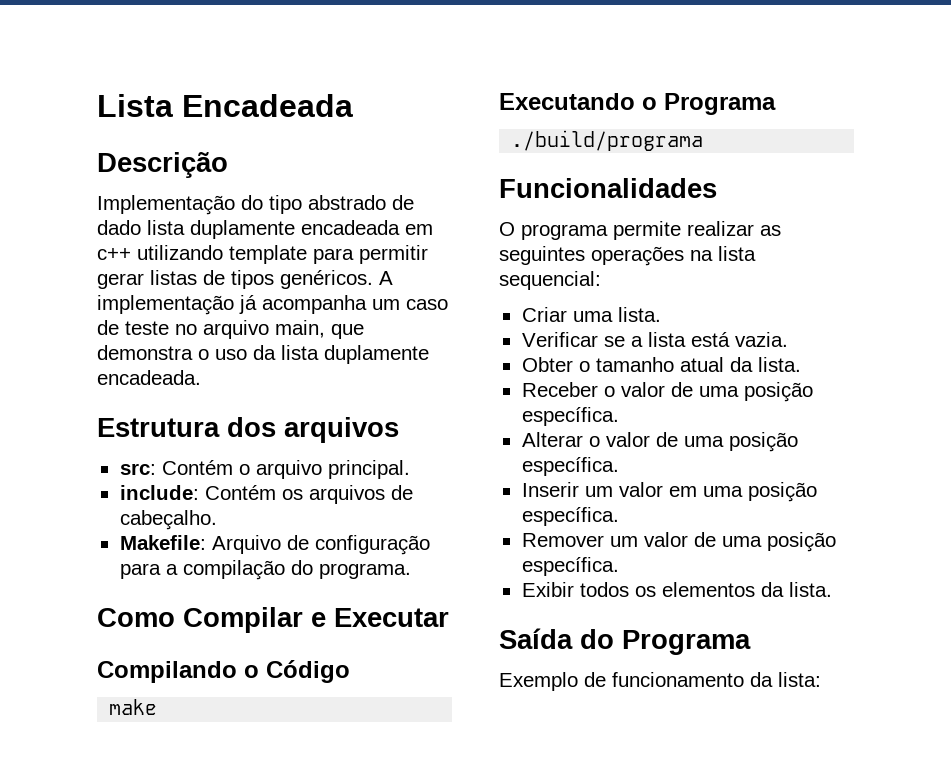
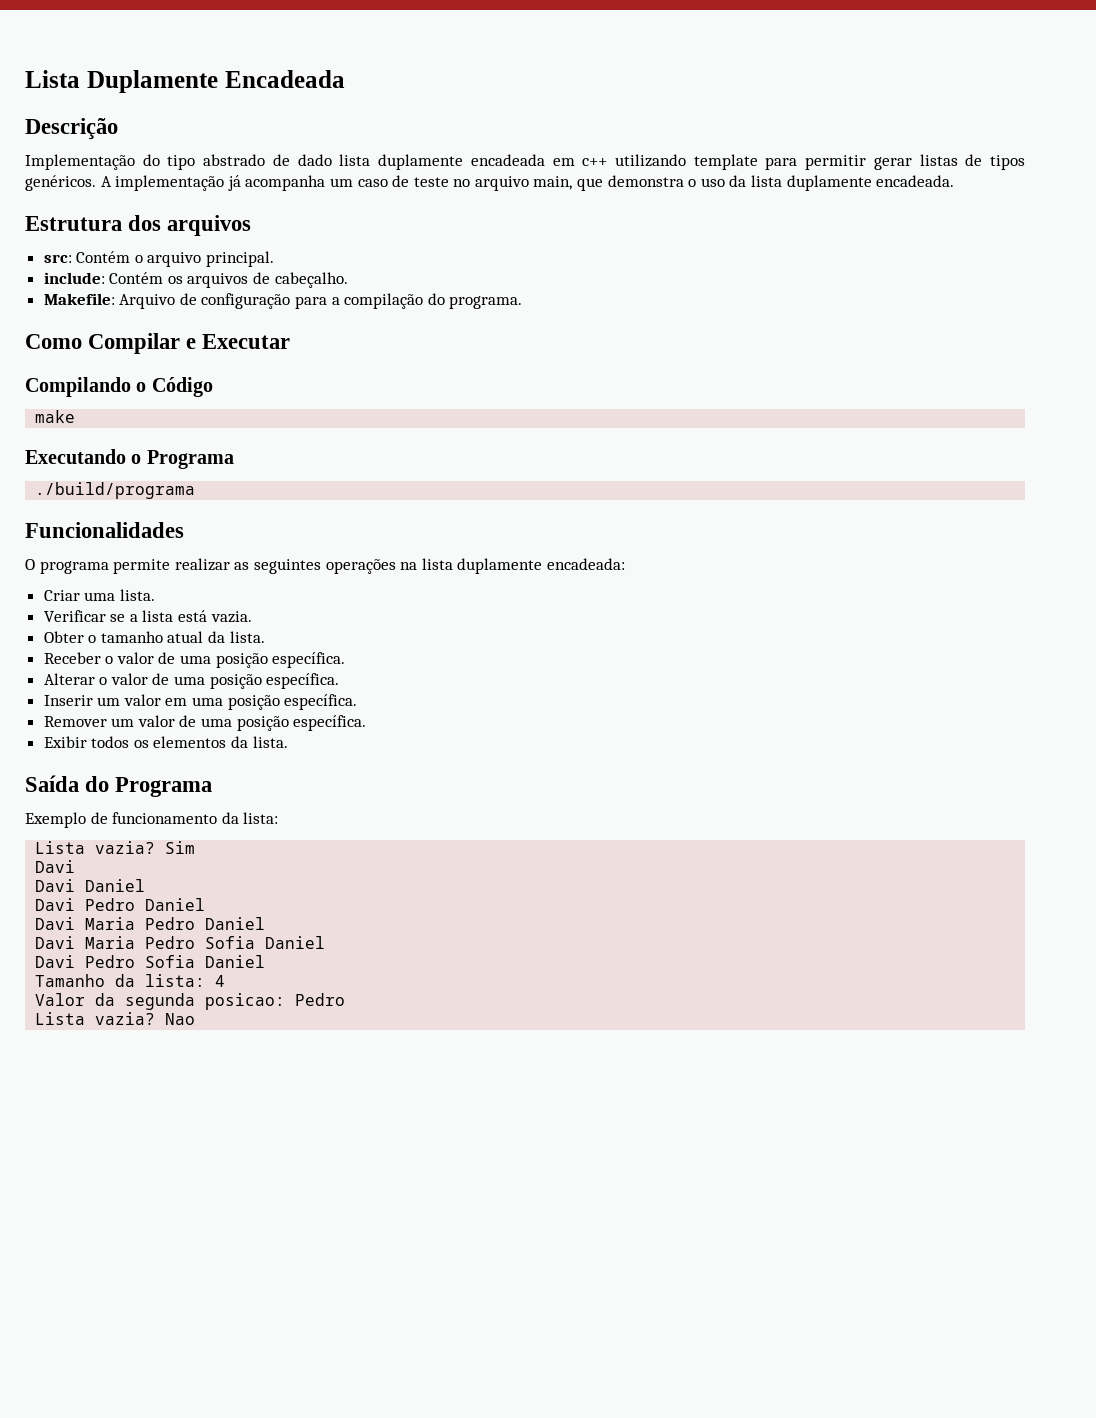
- Lista Encadeada
+ Lista Duplamente Encadeada
- O programa permite realizar as seguintes operações na lista sequencial:
+ O programa permite realizar as seguintes operações na lista duplamente encadeada:
+ Lista vazia? Sim
+ Davi
+ Davi Daniel
+ Davi Pedro Daniel
+ Davi Maria Pedro Daniel
+ Davi Maria Pedro Sofia Daniel
+ Davi Pedro Sofia Daniel
+ Tamanho da lista: 4
+ Valor da segunda posicao: Pedro
+ Lista vazia? Nao

